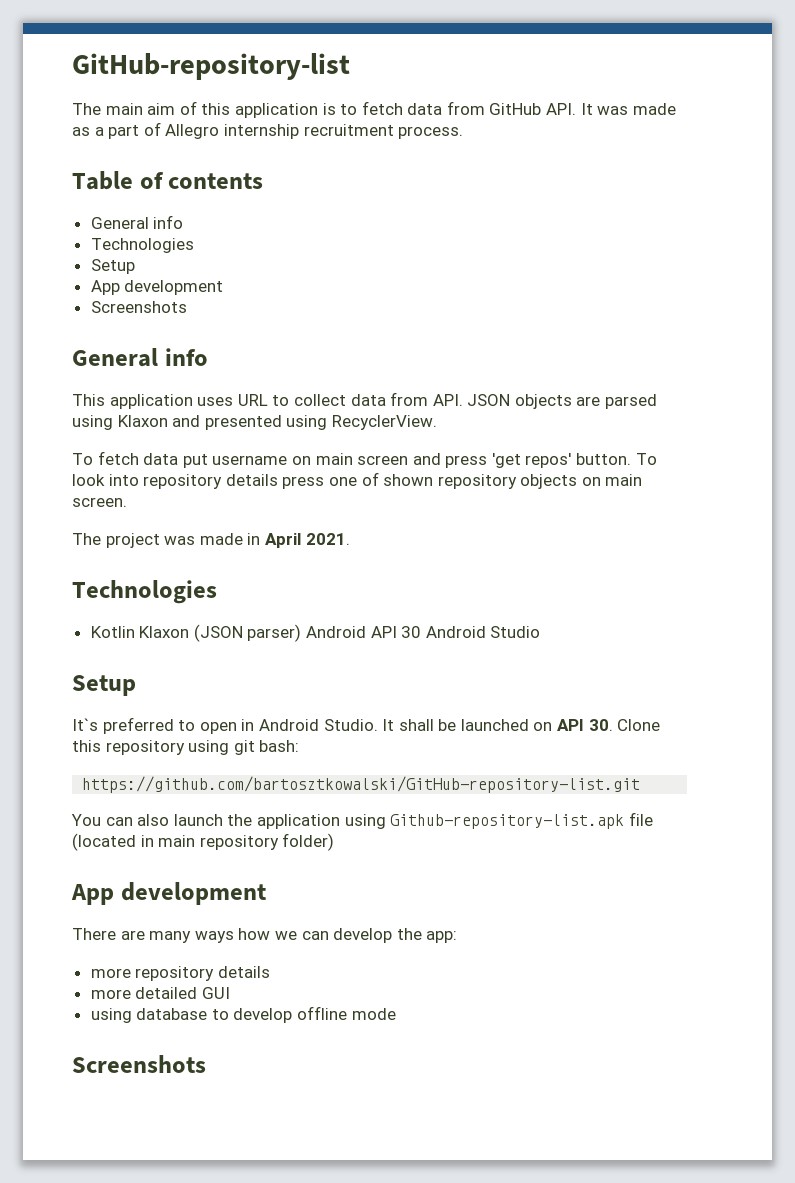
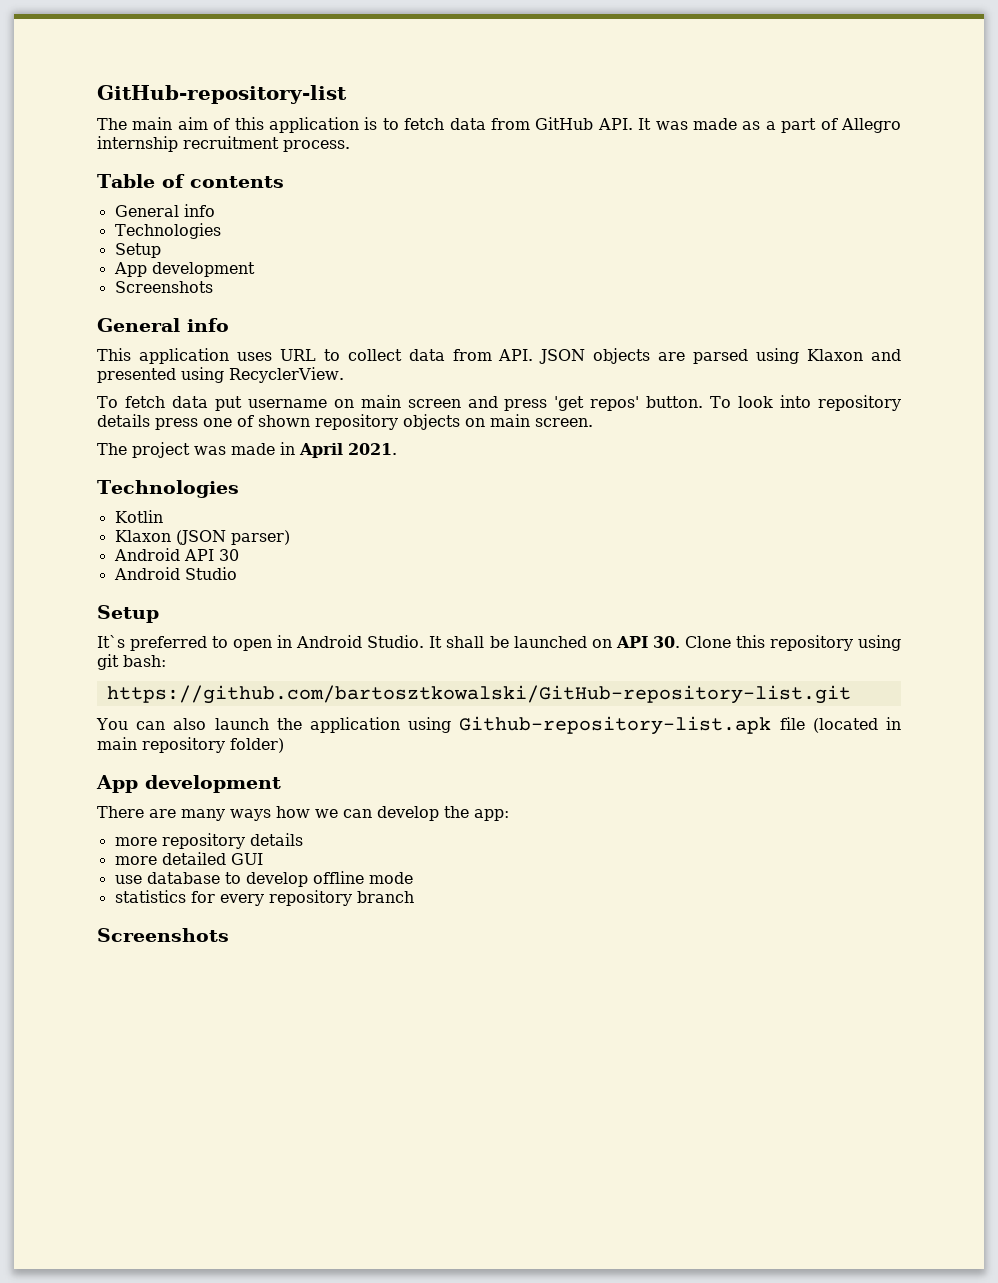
- Kotlin Klaxon (JSON parser) Android API 30 Android Studio
+ Kotlin
+ Klaxon (JSON parser)
+ Android API 30
+ Android Studio
- using database to develop offline mode
+ use database to develop offline mode
+ statistics for every repository branch

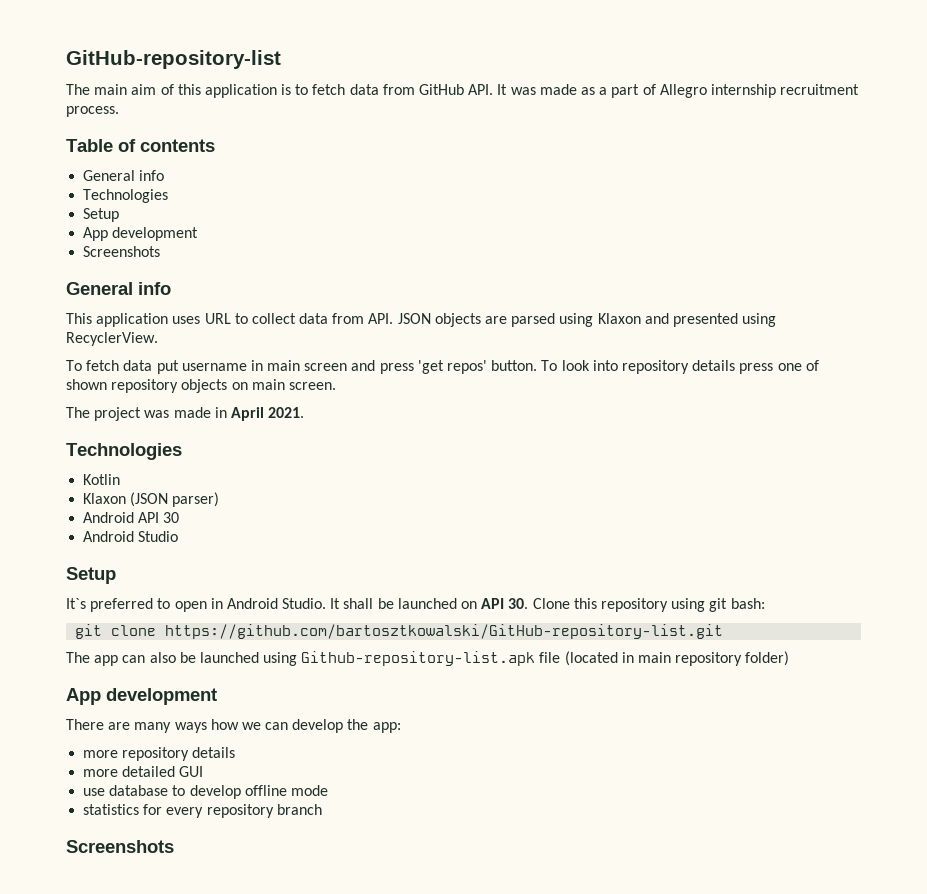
- To fetch data put username on main screen and press 'get repos' button.
+ To fetch data put username in main screen and press 'get repos' button.
- https://github.com/bartosztkowalski/GitHub-repository-list.git
+ git clone https://github.com/bartosztkowalski/GitHub-repository-list.git
- You can also launch the application using Github-repository-list.apk file (located in main repository folder)
+ The app can also be launched using Github-repository-list.apk file (located in main repository folder)

